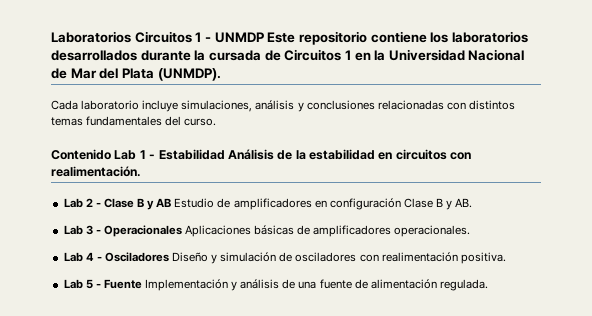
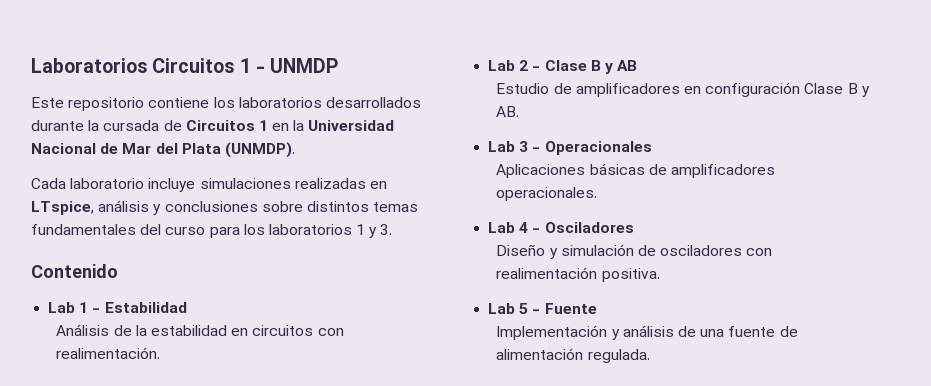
- Laboratorios Circuitos 1 - UNMDP Este repositorio contiene los laboratorios desarrollados durante la cursada de Circuitos 1 en la Universidad Nacional de Mar del Plata (UNMDP).
+ Laboratorios Circuitos 1 - UNMDP
+ Este repositorio contiene los laboratorios desarrollados durante la cursada de Circuitos 1 en la Universidad Nacional de Mar del Plata (UNMDP).
- Cada laboratorio incluye simulaciones, análisis y conclusiones relacionadas con distintos temas fundamentales del curso.
+ Cada laboratorio incluye simulaciones realizadas en LTspice, análisis y conclusiones sobre distintos temas fundamentales del curso para los laboratorios 1 y 3.
- Contenido Lab 1 - Estabilidad Análisis de la estabilidad en circuitos con realimentación.
+ Contenido
+ Lab 1 - Estabilidad
+ Análisis de la estabilidad en circuitos con realimentación.
- Lab 2 - Clase B y AB Estudio de amplificadores en configuración Clase B y AB.
+ Lab 2 - Clase B y AB
+ Estudio de amplificadores en configuración Clase B y AB.
- Lab 3 - Operacionales Aplicaciones básicas de amplificadores operacionales.
+ Lab 3 - Operacionales
+ Aplicaciones básicas de amplificadores operacionales.
- Lab 4 - Osciladores Diseño y simulación de osciladores con realimentación positiva.
+ Lab 4 - Osciladores
+ Diseño y simulación de osciladores con realimentación positiva.
- Lab 5 - Fuente Implementación y análisis de una fuente de alimentación regulada.
+ Lab 5 - Fuente
+ Implementación y análisis de una fuente de alimentación regulada.

